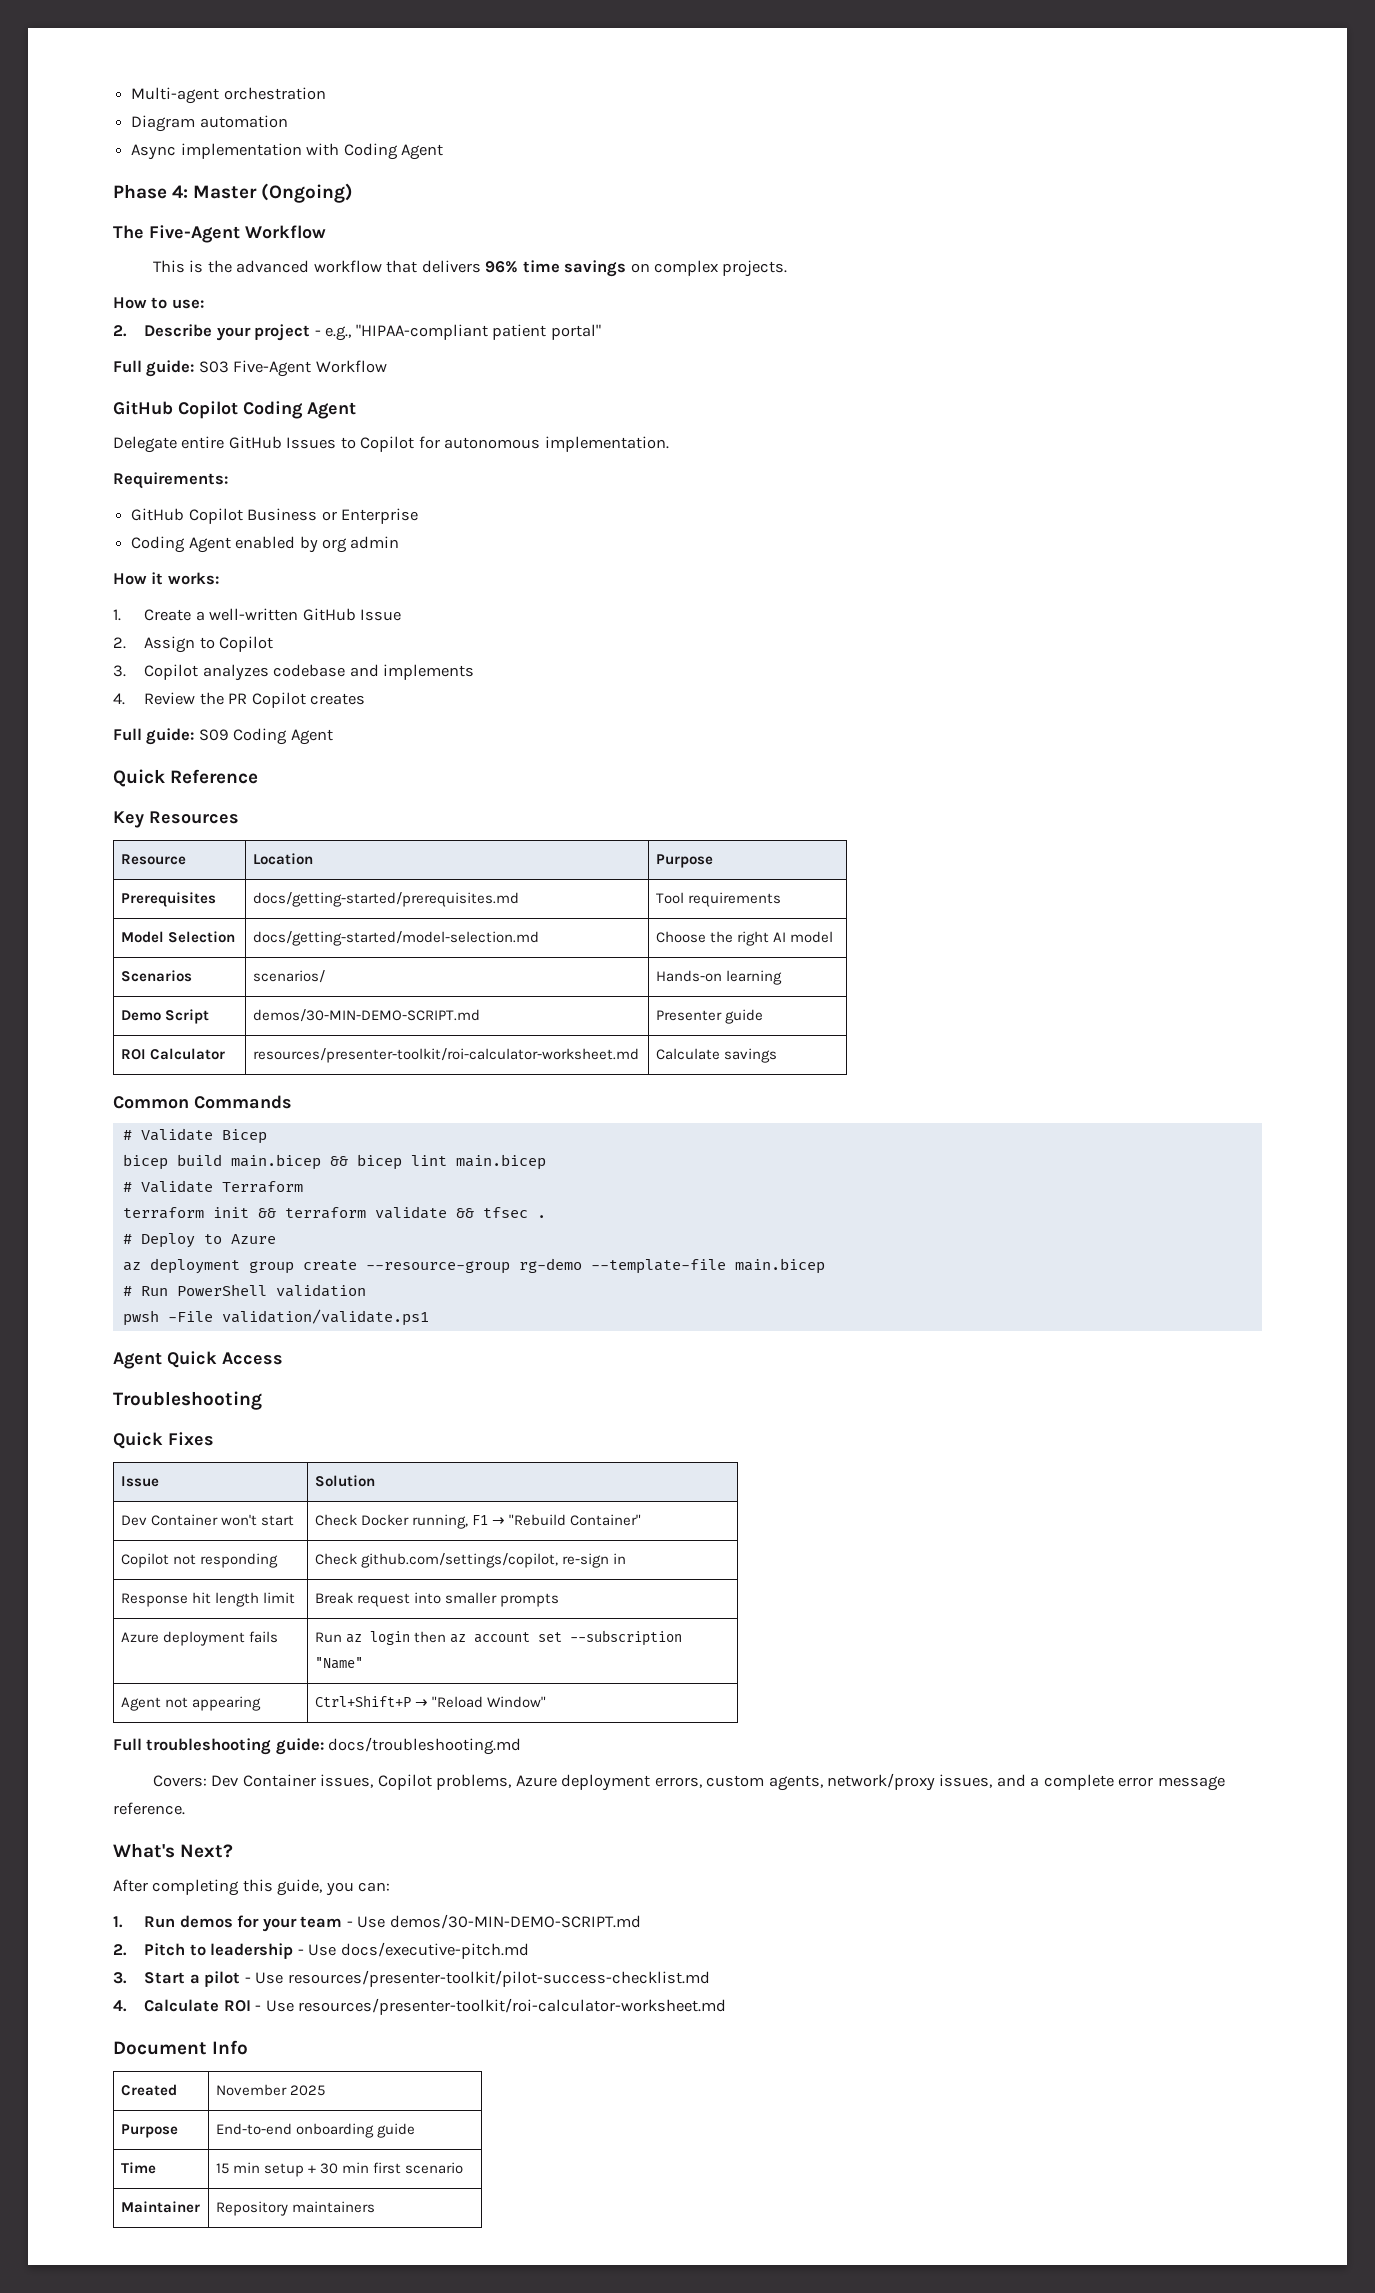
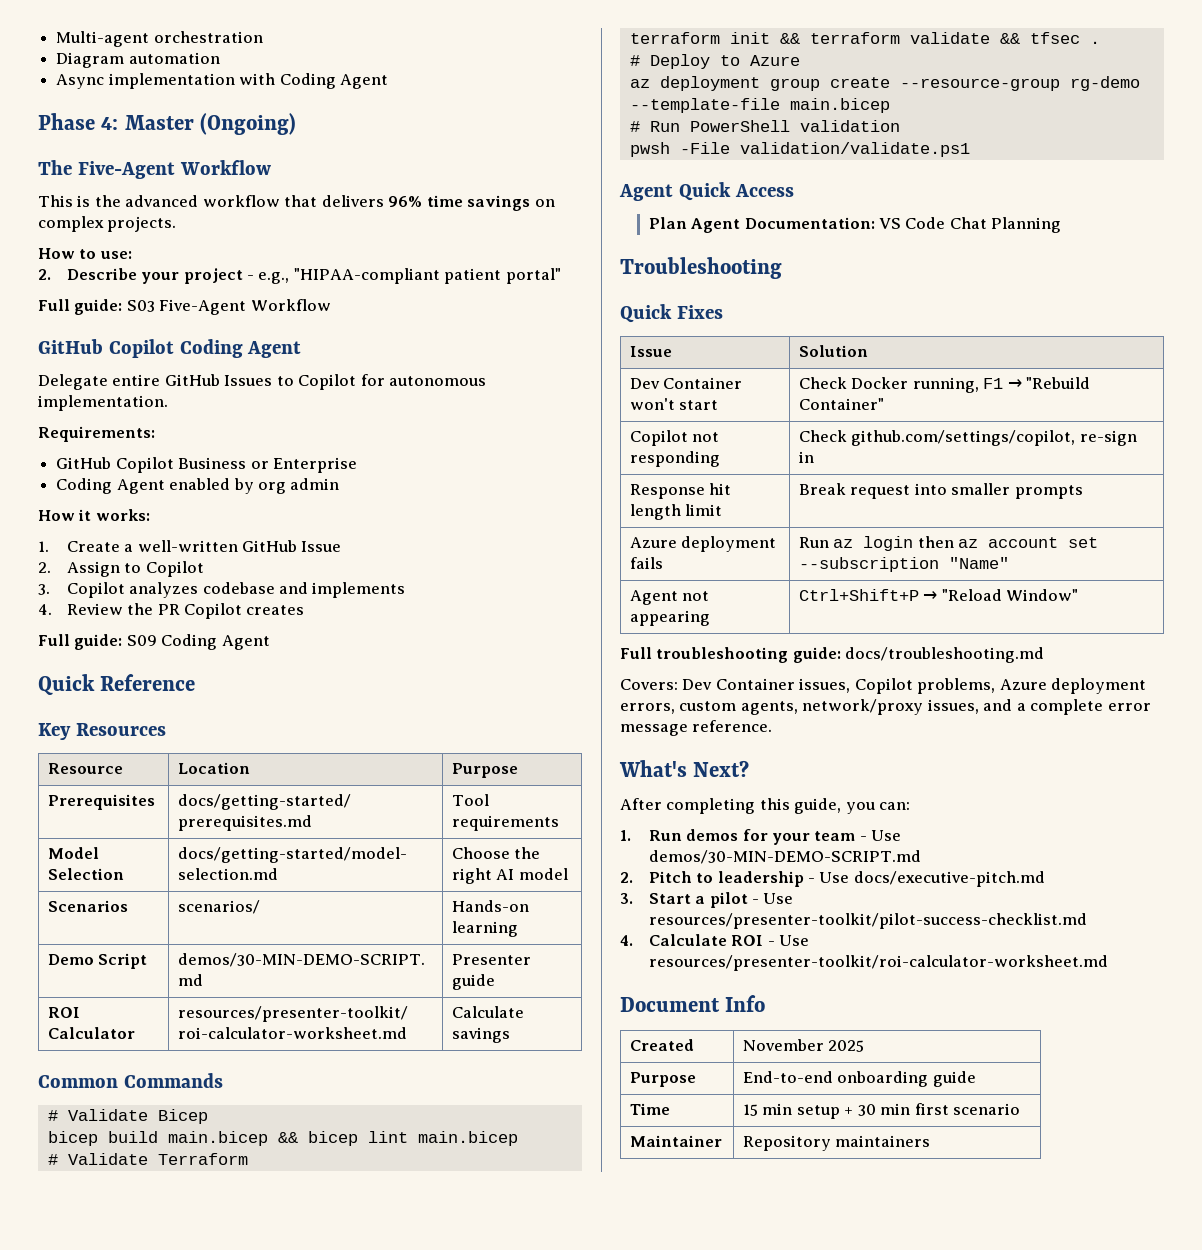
+ Plan Agent Documentation: VS Code Chat Planning

